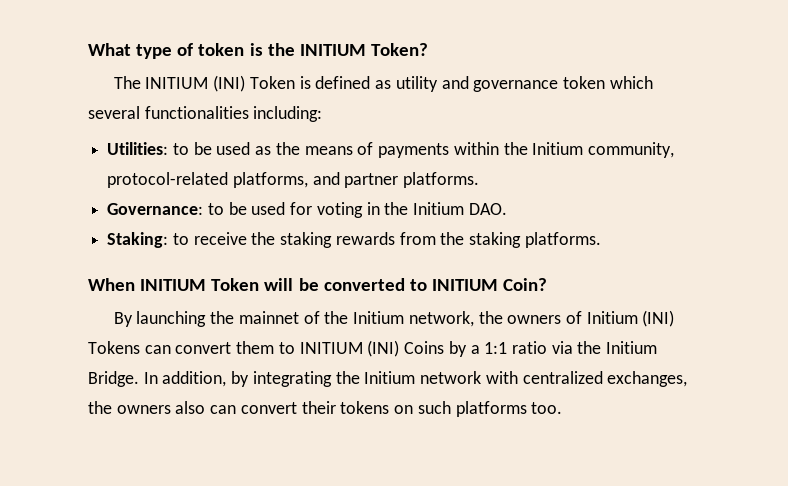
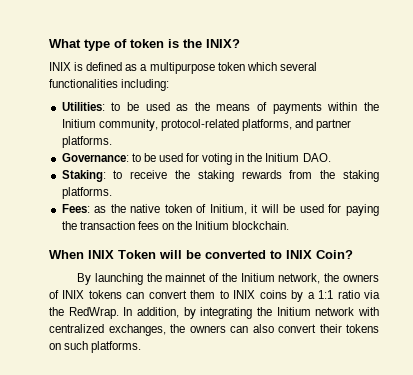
- What type of token is the INITIUM Token?
- The INITIUM (INI) Token is defined as utility and governance token which several functionalities including:
+ What type of token is the INIX?
+ INIX is defined as a multipurpose token which several functionalities including:
+ Fees: as the native token of Initium, it will be used for paying the transaction fees on the Initium blockchain.
- When INITIUM Token will be converted to INITIUM Coin?
+ When INIX Token will be converted to INIX Coin?
- By launching the mainnet of the Initium network, the owners of Initium (INI) Tokens can convert them to INITIUM (INI) Coins by a 1:1 ratio via the Initium Bridge.
+ By launching the mainnet of the Initium network, the owners of INIX tokens can convert them to INIX coins by a 1:1 ratio via the RedWrap.
- In addition, by integrating the Initium network with centralized exchanges, the owners also can convert their tokens on such platforms too.
+ In addition, by integrating the Initium network with centralized exchanges, the owners can also convert their tokens on such platforms.

